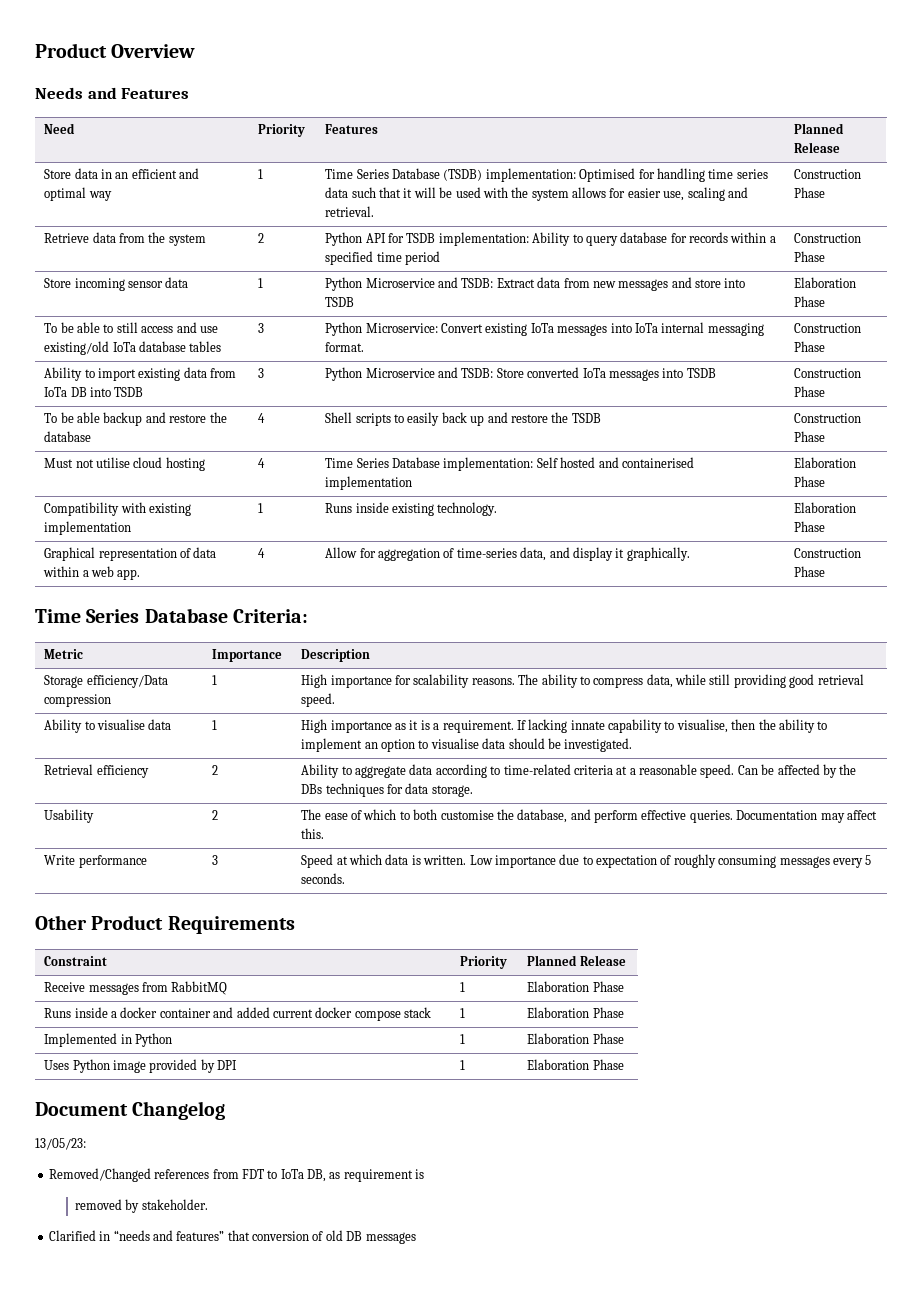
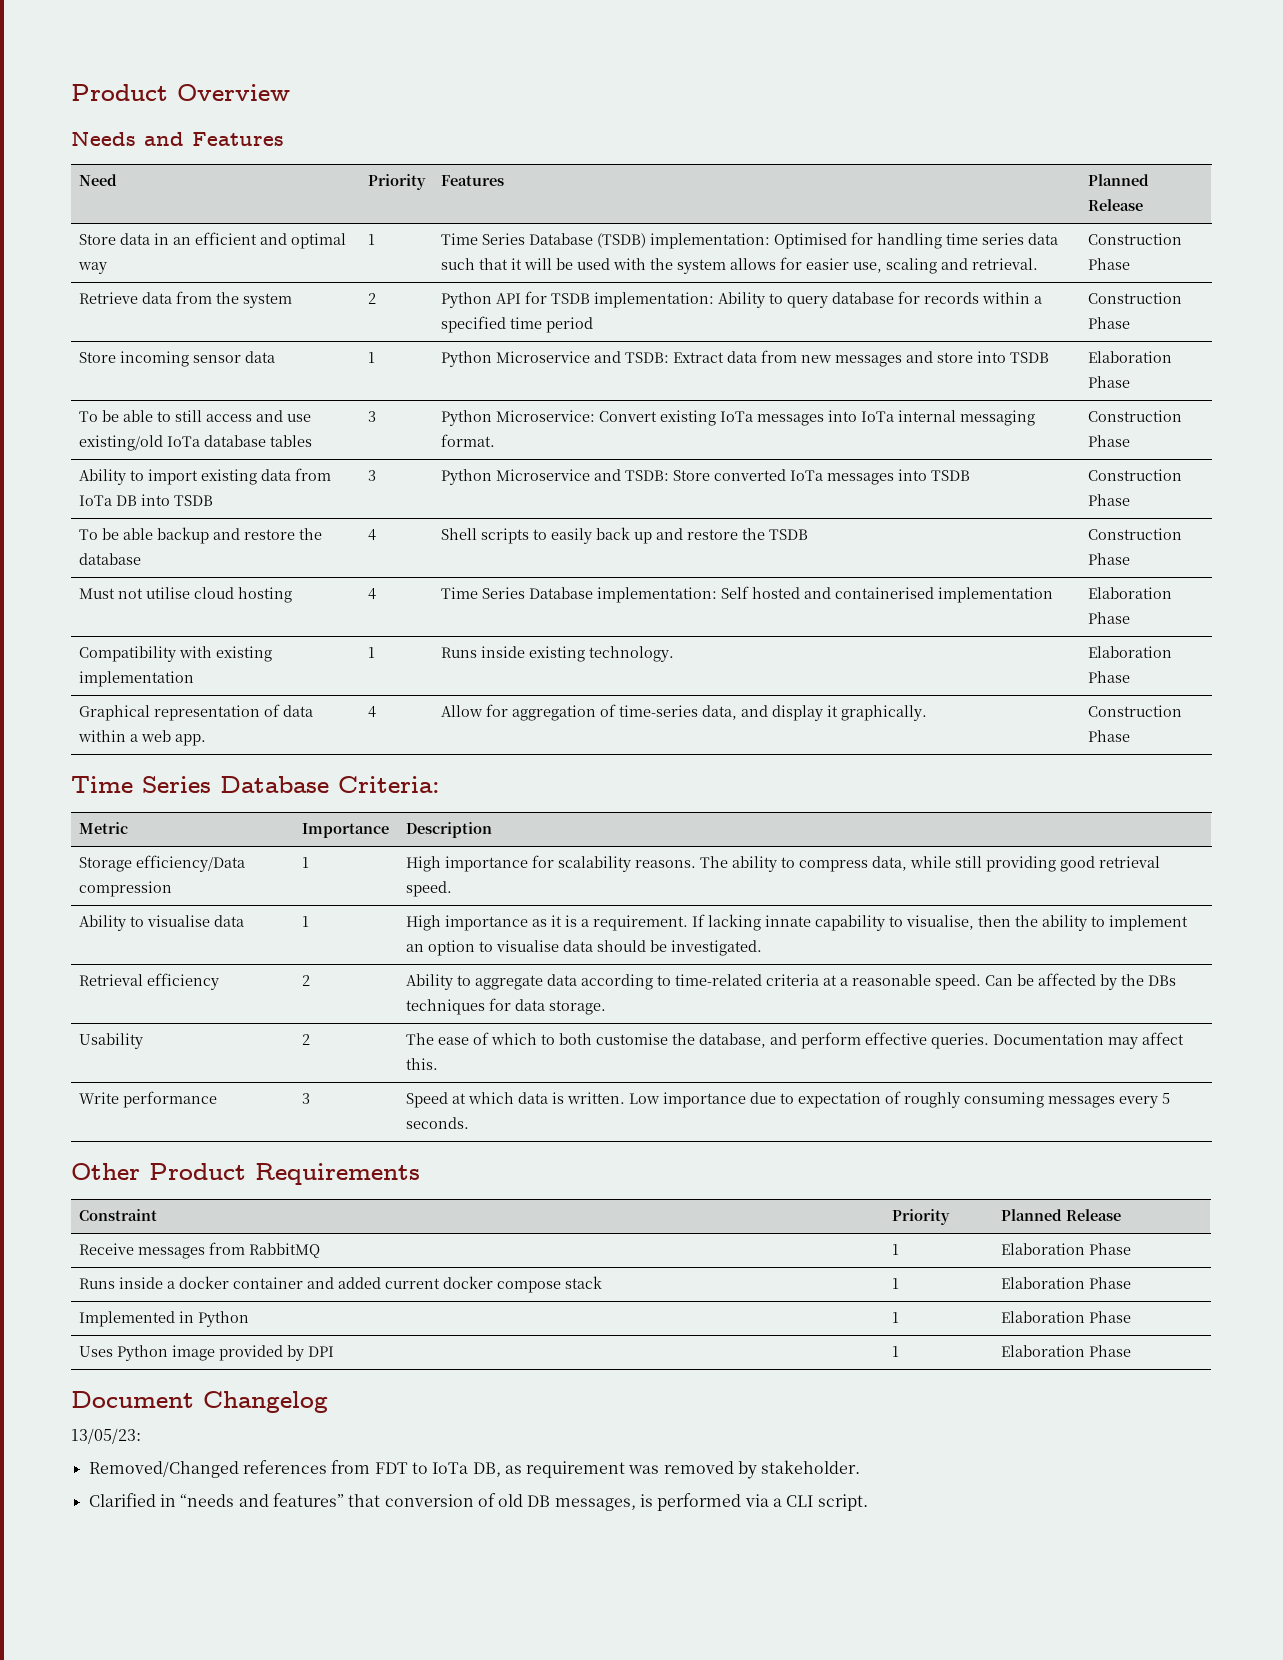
- Removed/Changed references from FDT to IoTa DB, as requirement is
- removed by stakeholder.
+ Removed/Changed references from FDT to IoTa DB, as requirement was removed by stakeholder.
- Clarified in “needs and features” that conversion of old DB messages
+ Clarified in “needs and features” that conversion of old DB messages, is performed via a CLI script.

